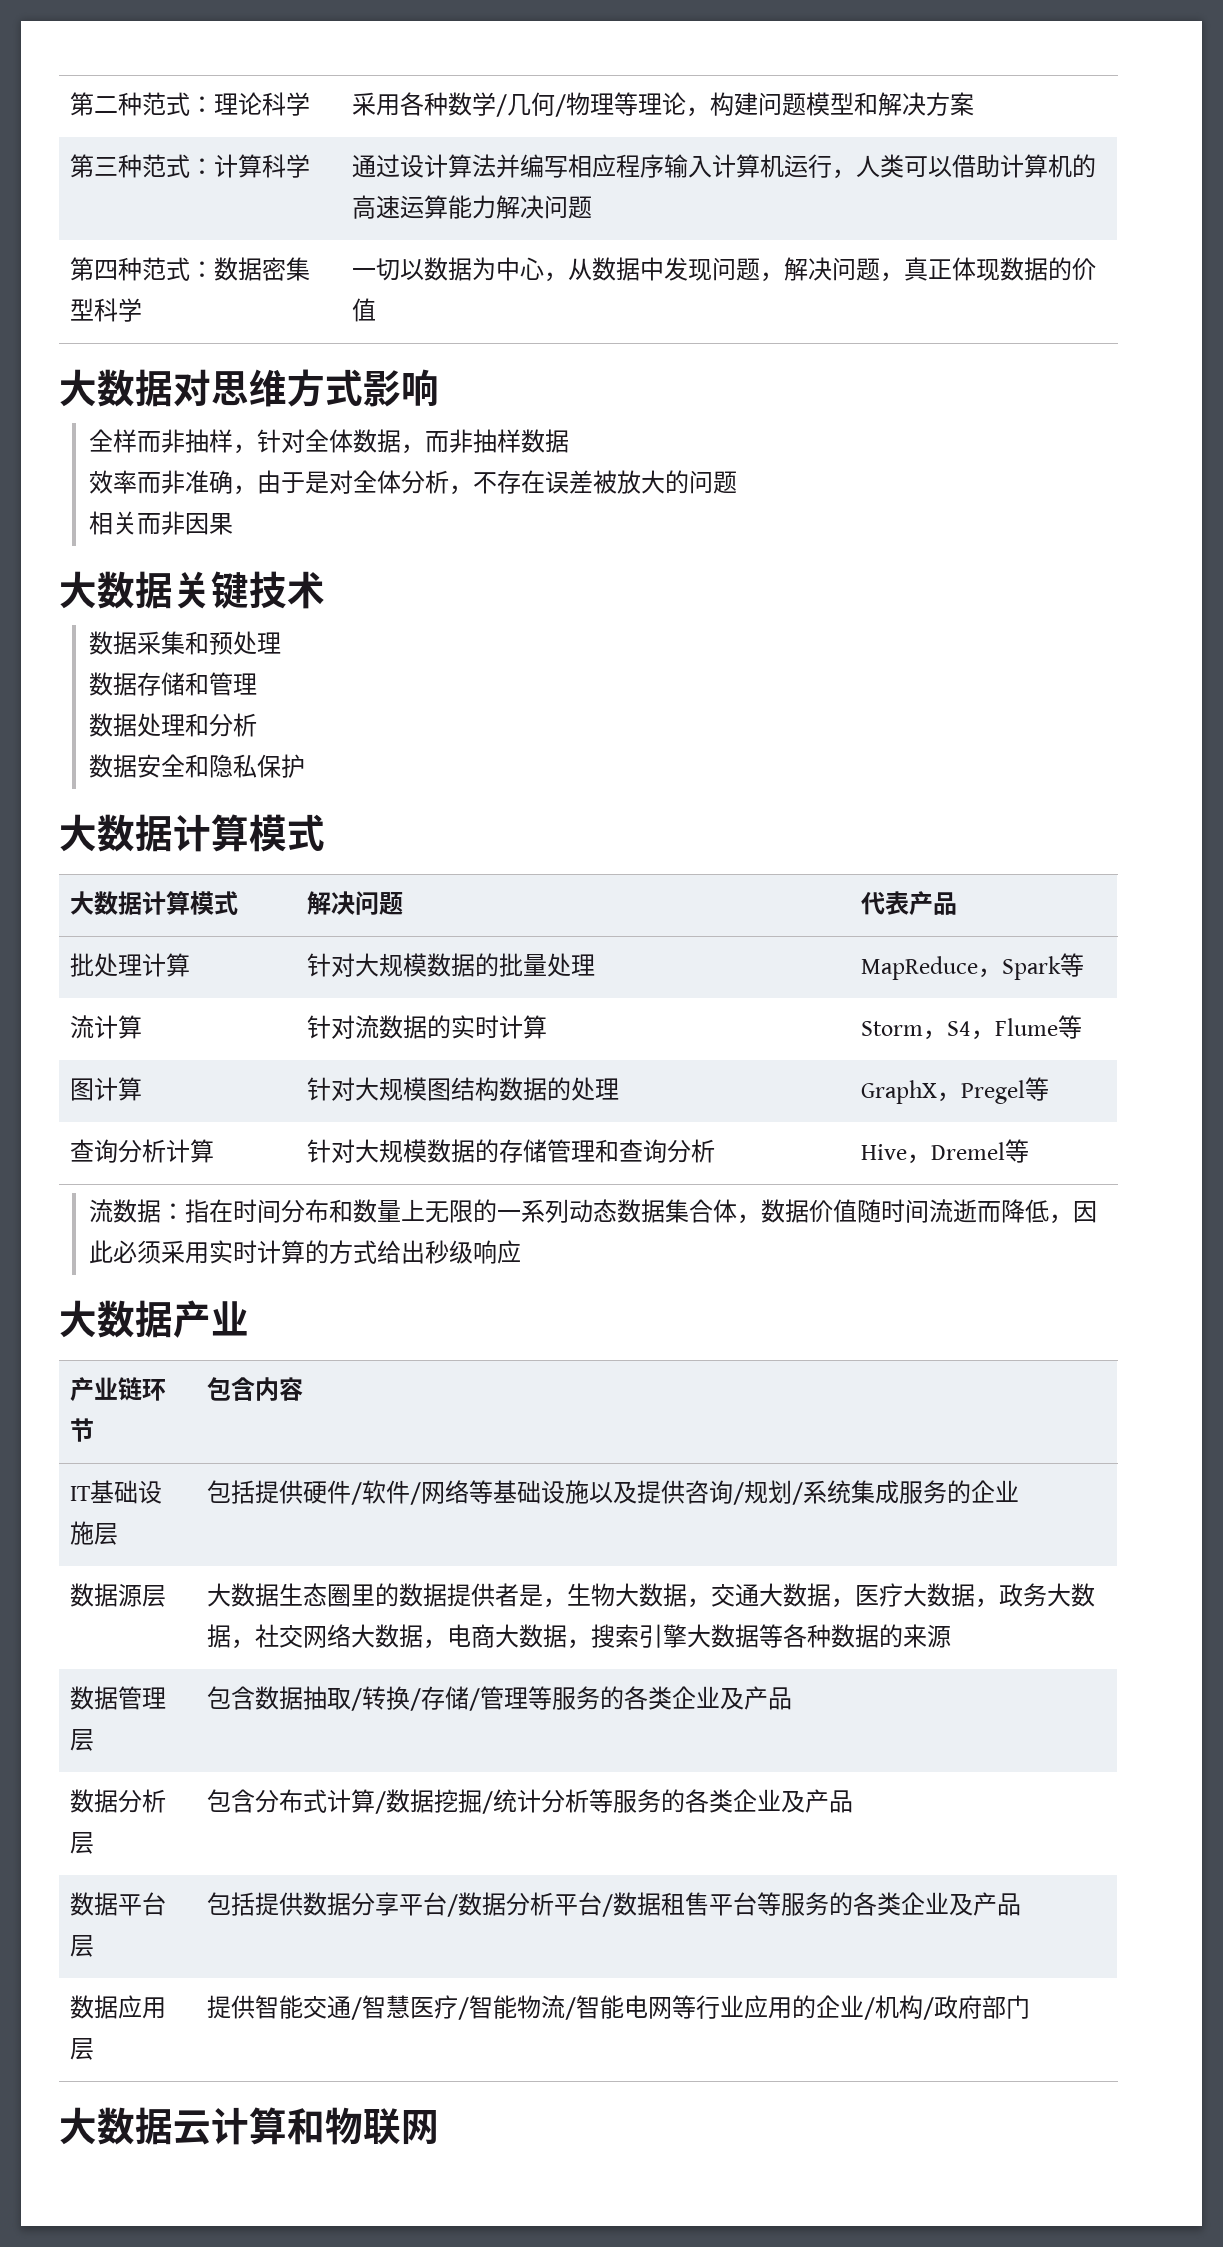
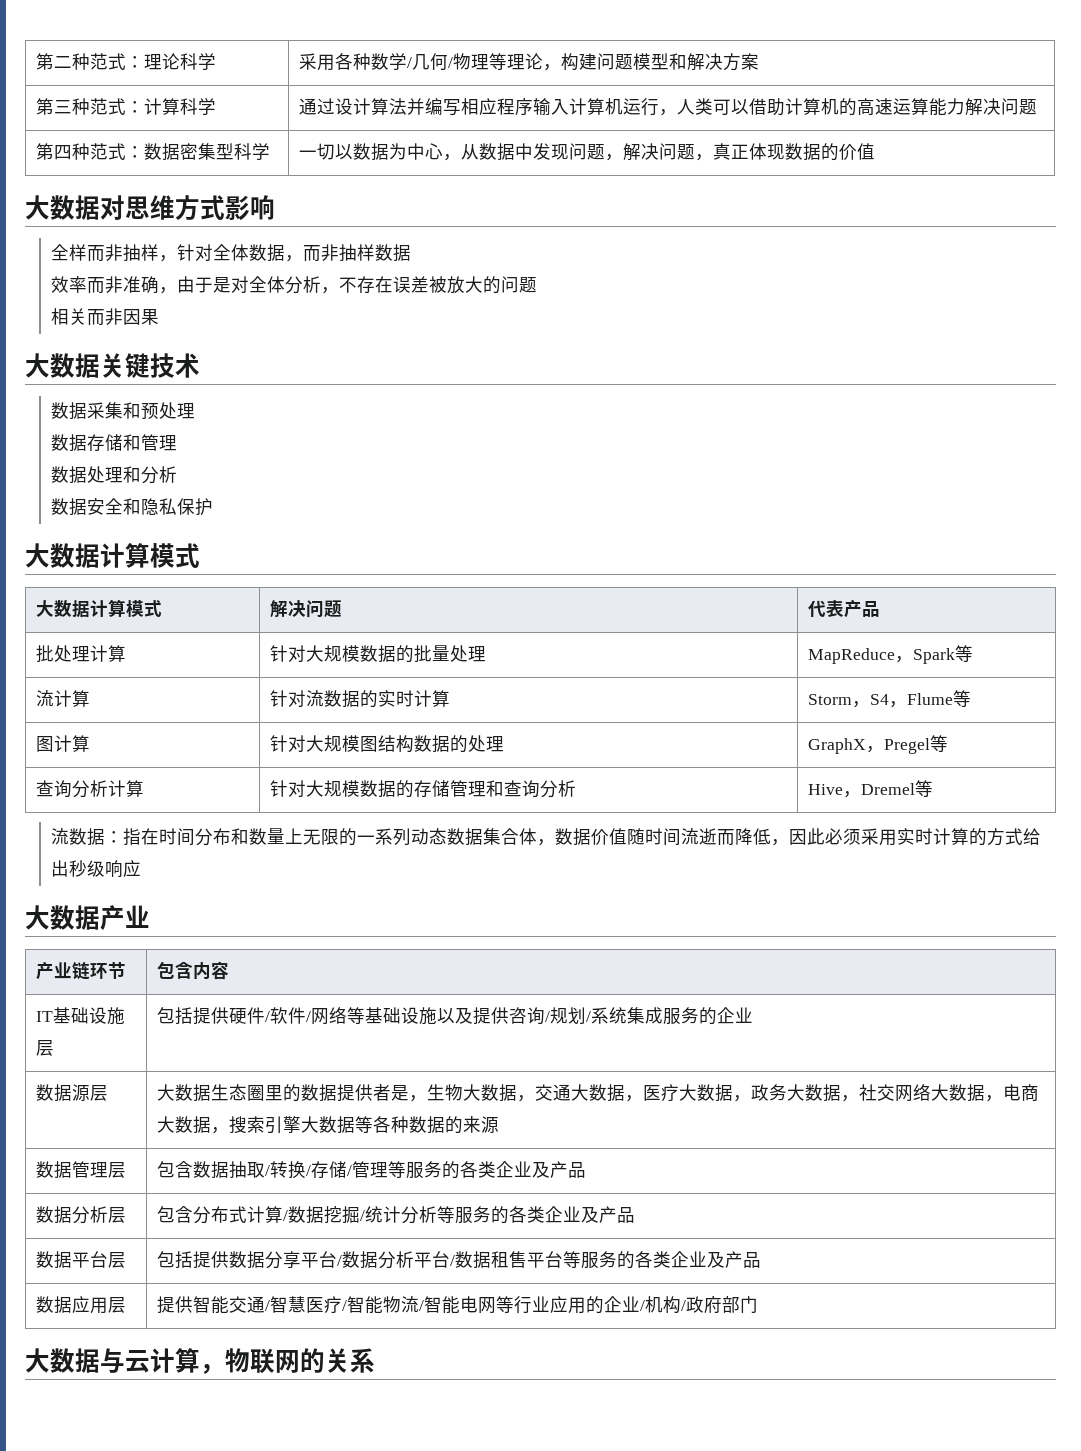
- 大数据云计算和物联网
+ 大数据与云计算，物联网的关系

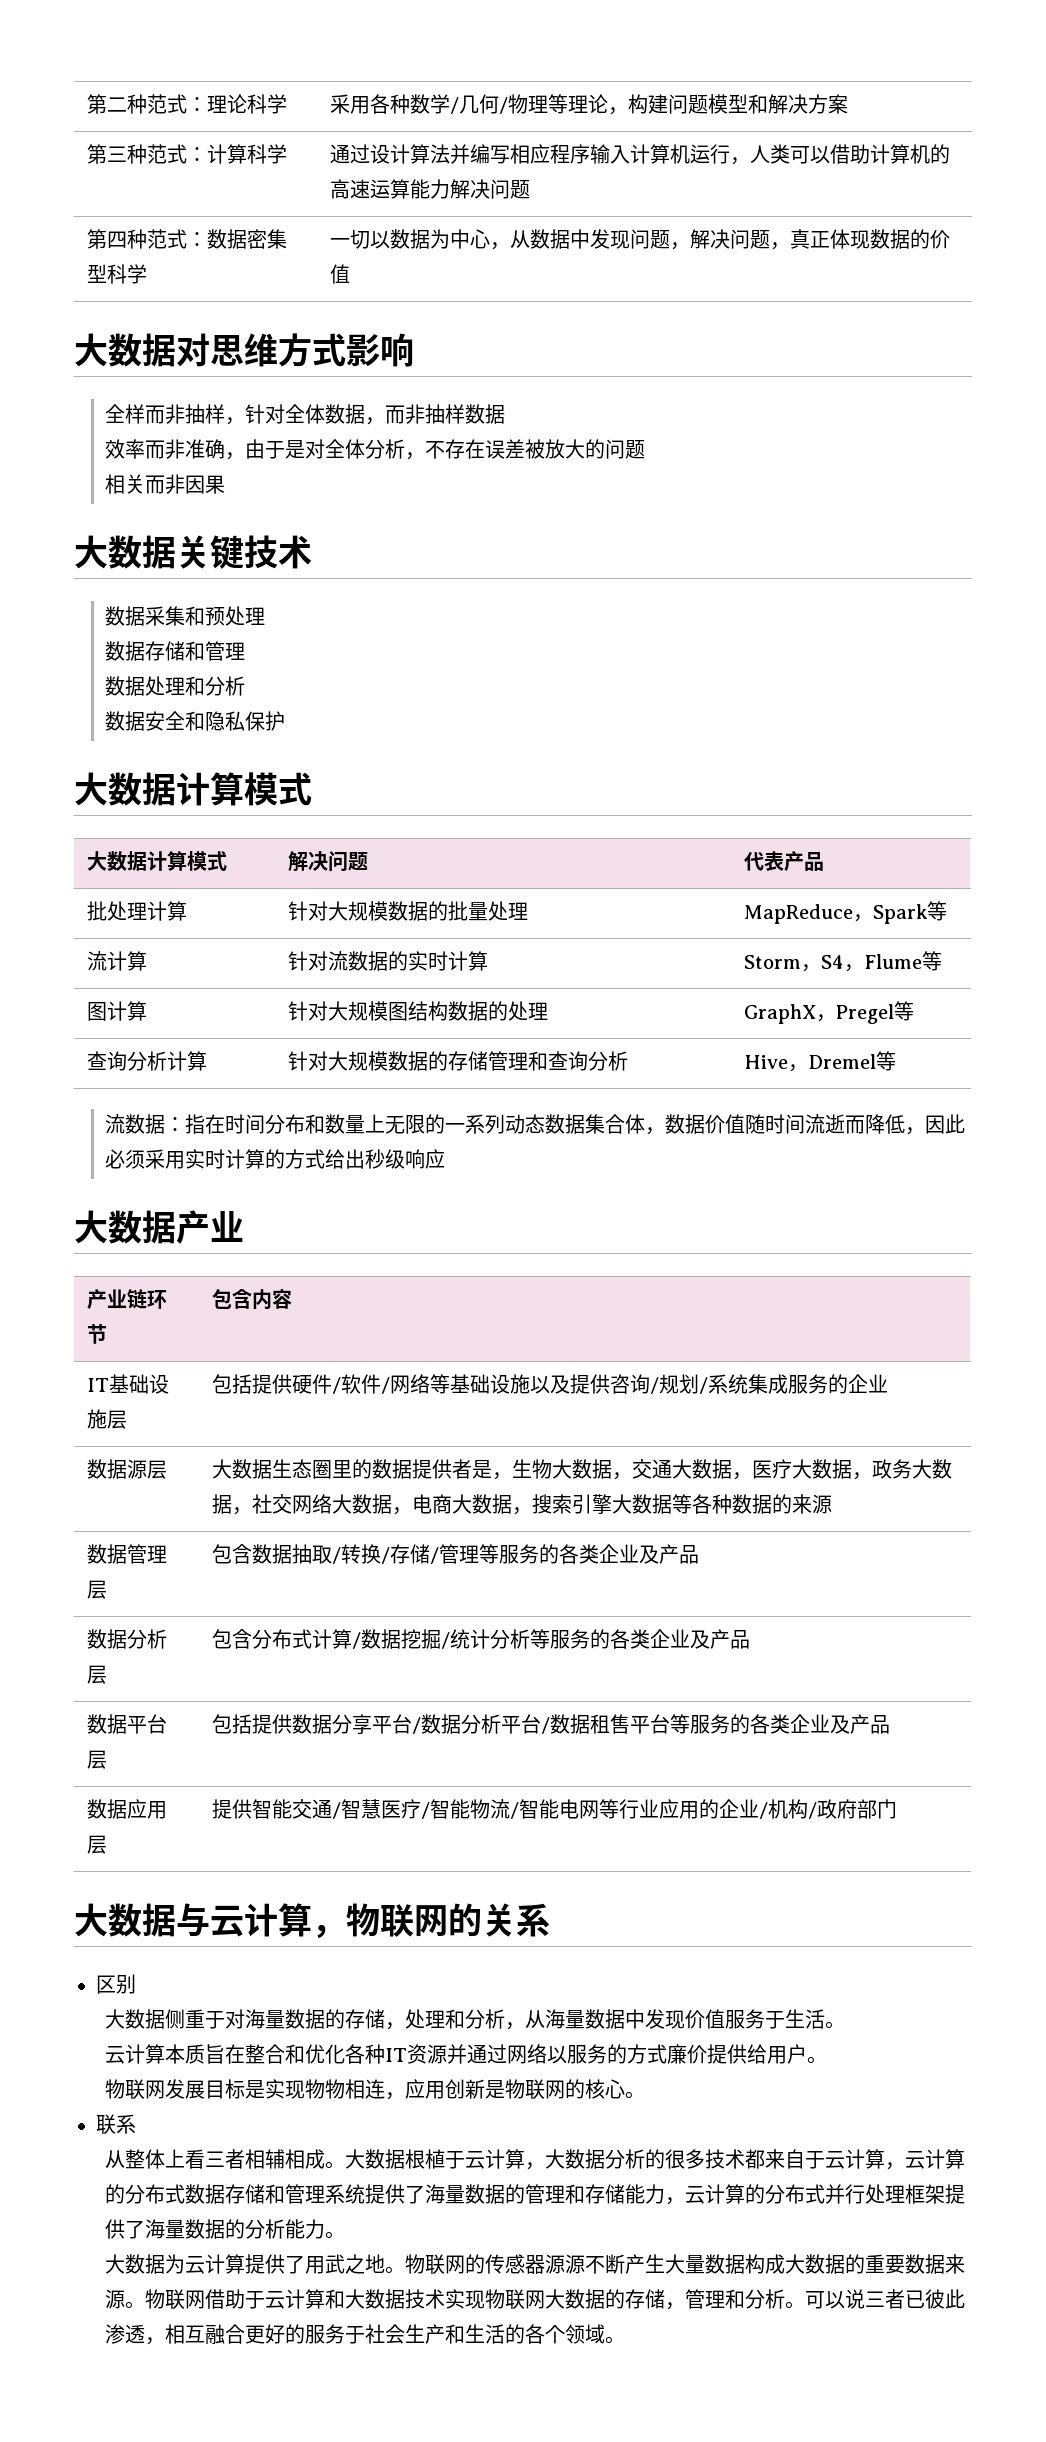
+ 区别
+ 大数据侧重于对海量数据的存储，处理和分析，从海量数据中发现价值服务于生活。
+ 云计算本质旨在整合和优化各种IT资源并通过网络以服务的方式廉价提供给用户。
+ 物联网发展目标是实现物物相连，应用创新是物联网的核心。
+ 联系
+ 从整体上看三者相辅相成。大数据根植于云计算，大数据分析的很多技术都来自于云计算，云计算的分布式数据存储和管理系统提供了海量数据的管理和存储能力，云计算的分布式并行处理框架提供了海量数据的分析能力。
+ 大数据为云计算提供了用武之地。物联网的传感器源源不断产生大量数据构成大数据的重要数据来源。物联网借助于云计算和大数据技术实现物联网大数据的存储，管理和分析。可以说三者已彼此渗透，相互融合更好的服务于社会生产和生活的各个领域。

